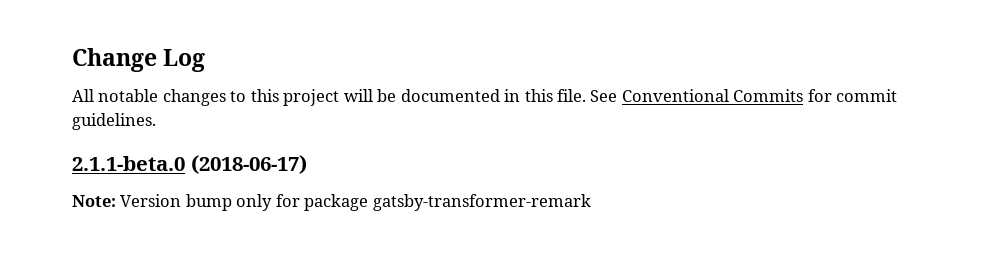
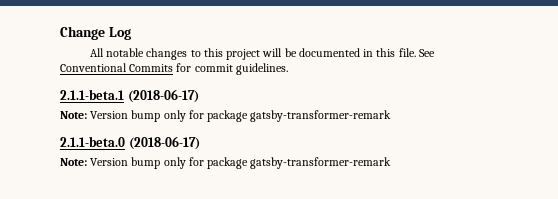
+ 2.1.1-beta.1 (2018-06-17)
+ Note: Version bump only for package gatsby-transformer-remark

